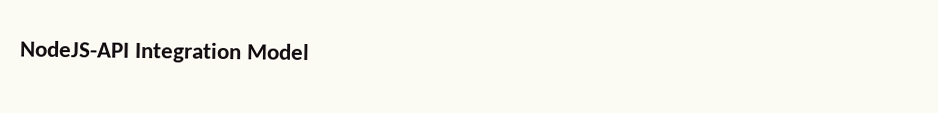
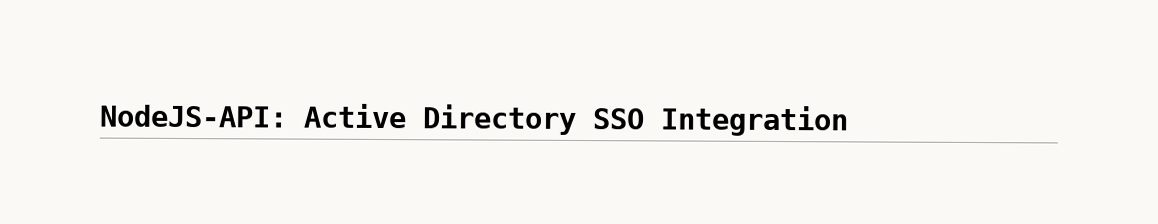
- NodeJS-API Integration Model
+ NodeJS-API: Active Directory SSO Integration

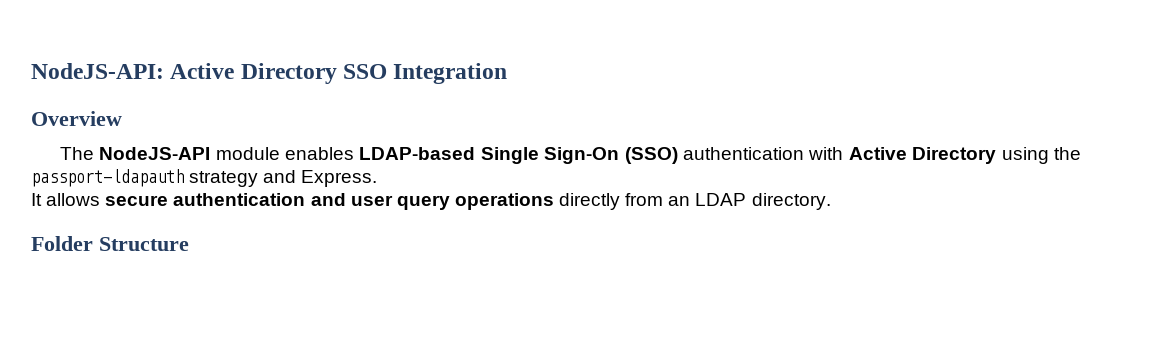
+ Overview
+ The NodeJS-API module enables LDAP-based Single Sign-On (SSO) authentication with Active Directory using the passport-ldapauth strategy and Express.
+ It allows secure authentication and user query operations directly from an LDAP directory.
+ Folder Structure

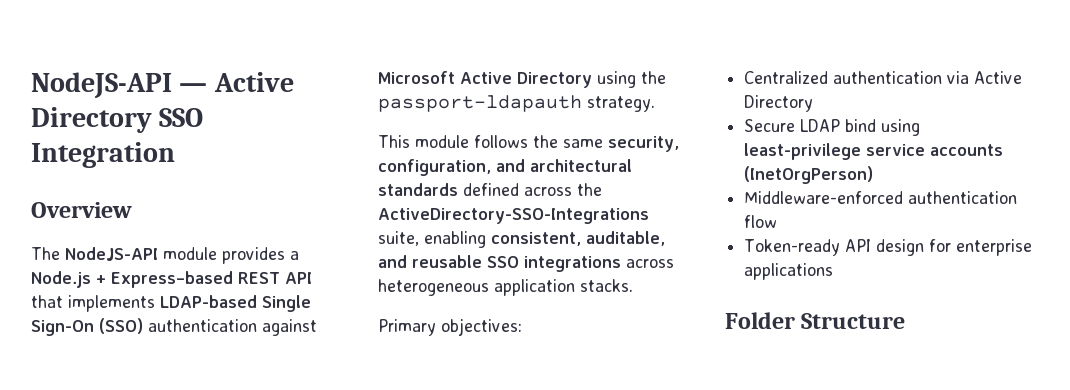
- NodeJS-API: Active Directory SSO Integration
+ NodeJS-API — Active Directory SSO Integration
- The NodeJS-API module enables LDAP-based Single Sign-On (SSO) authentication with Active Directory using the passport-ldapauth strategy and Express.
- It allows secure authentication and user query operations directly from an LDAP directory.
+ The NodeJS-API module provides a Node.js + Express–based REST API that implements LDAP-based Single Sign-On (SSO) authentication against Microsoft Active Directory using the passport-ldapauth strategy.
+ This module follows the same security, configuration, and architectural standards defined across the ActiveDirectory-SSO-Integrations suite, enabling consistent, auditable, and reusable SSO integrations across heterogeneous application stacks.
+ Primary objectives:
+ Centralized authentication via Active Directory
+ Secure LDAP bind using least-privilege service accounts (InetOrgPerson)
+ Middleware-enforced authentication flow
+ Token-ready API design for enterprise applications

